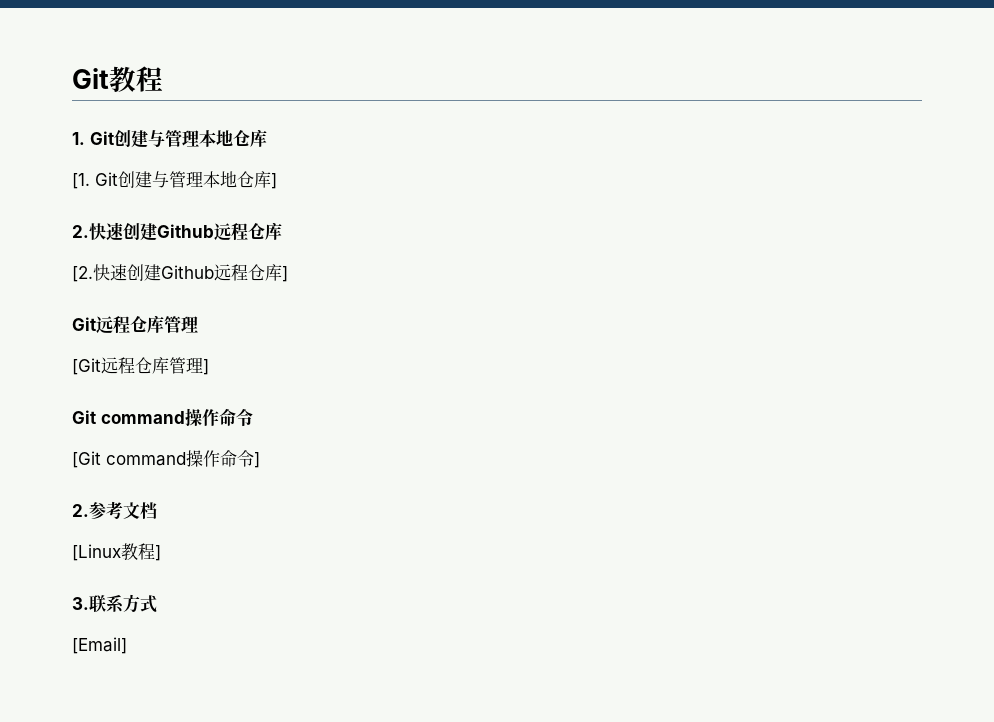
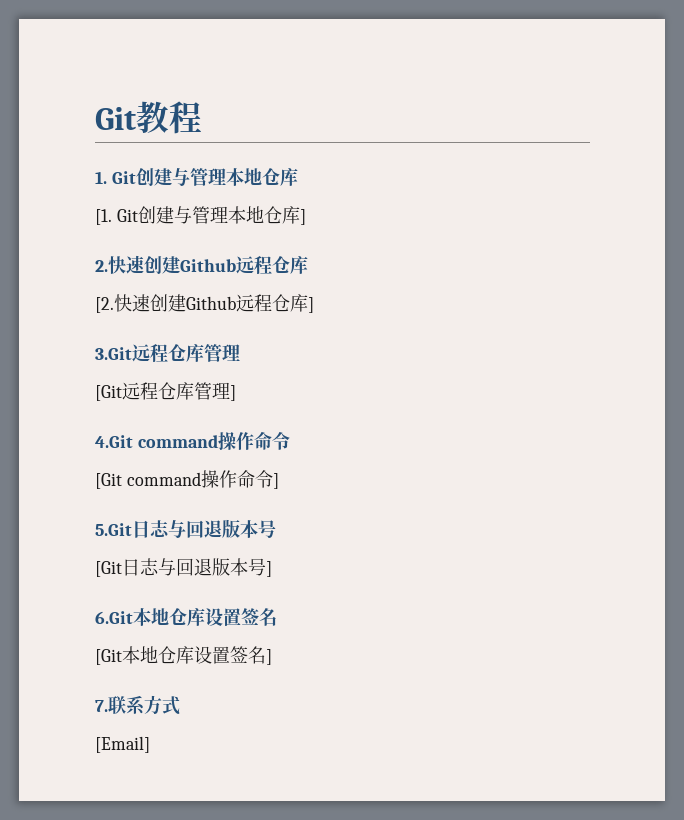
- Git远程仓库管理
+ 3.Git远程仓库管理
- Git command操作命令
+ 4.Git command操作命令
- 2.参考文档
- [Linux教程]
- 3.联系方式
+ 5.Git日志与回退版本号
+ [Git日志与回退版本号]
+ 6.Git本地仓库设置签名
+ [Git本地仓库设置签名]
+ 7.联系方式

